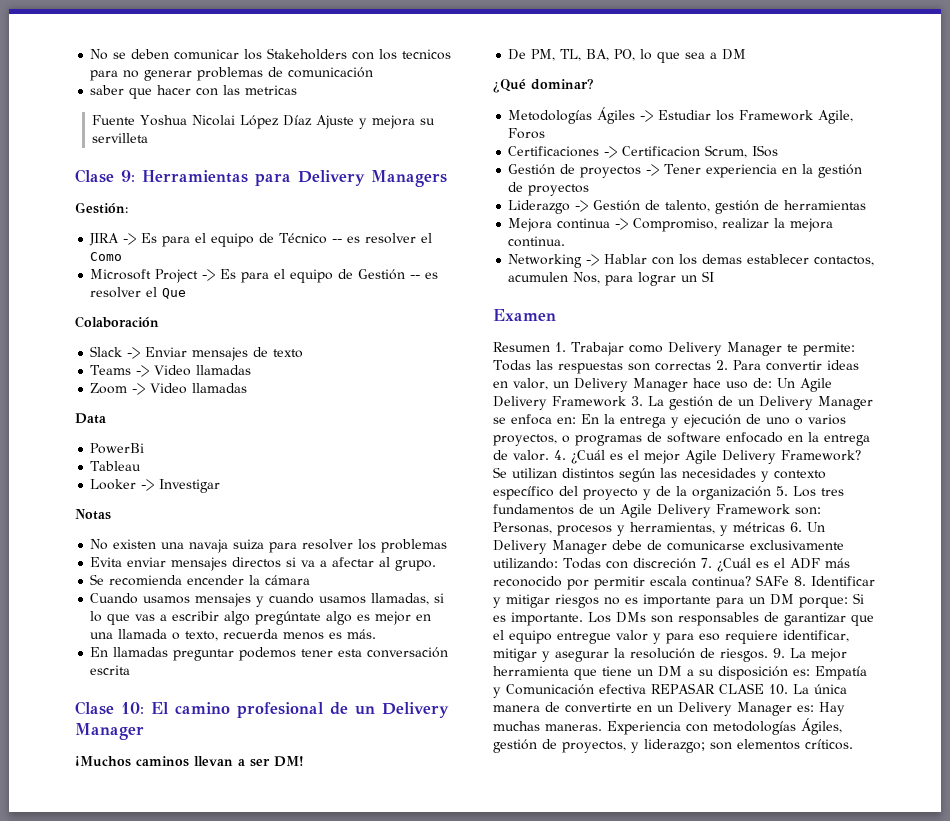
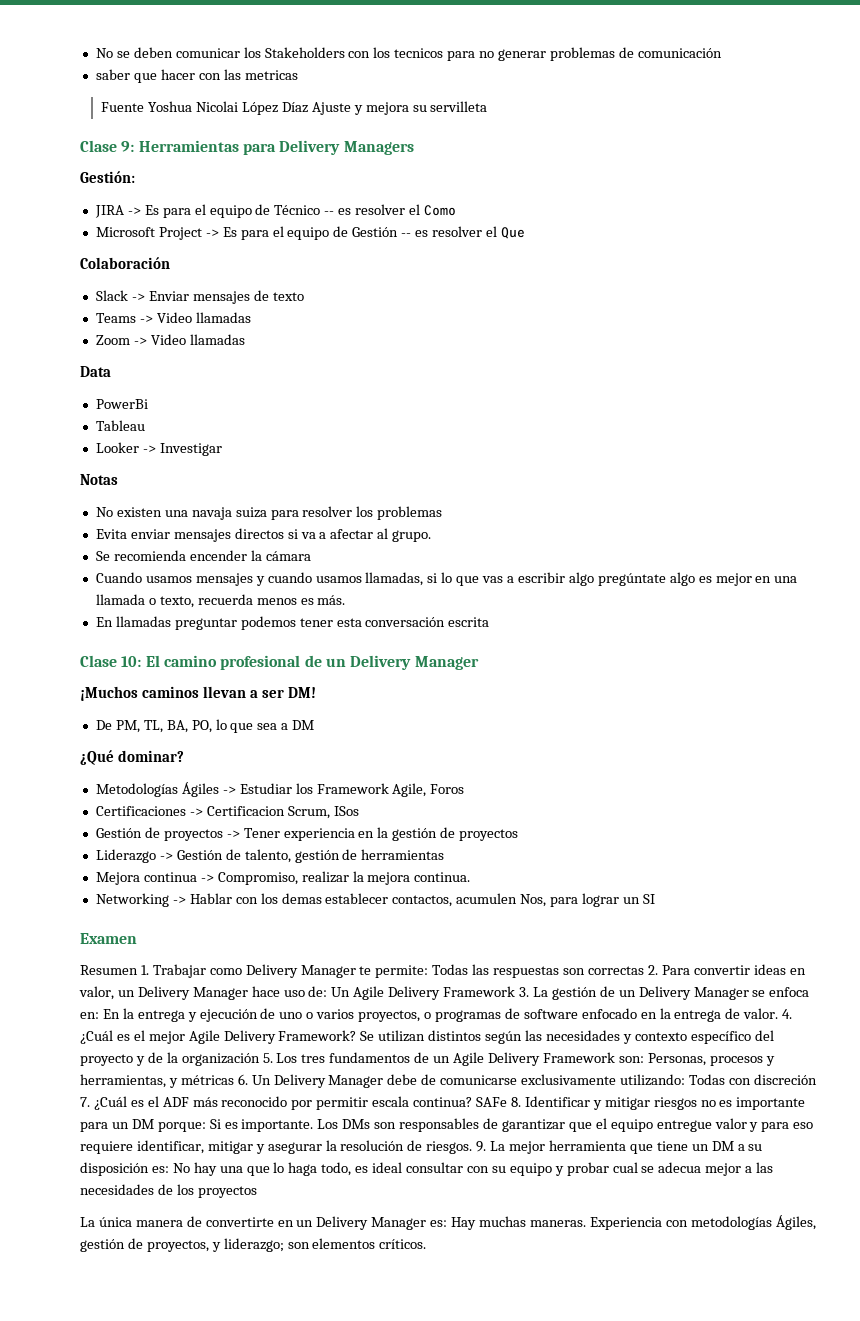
- 9. La mejor herramienta que tiene un DM a su disposición es: Empatía y Comunicación efectiva REPASAR CLASE 10. La única manera de convertirte en un Delivery Manager es: Hay muchas maneras.
+ 9. La mejor herramienta que tiene un DM a su disposición es: No hay una que lo haga todo, es ideal consultar con su equipo y probar cual se adecua mejor a las necesidades de los proyectos
+ La única manera de convertirte en un Delivery Manager es: Hay muchas maneras.

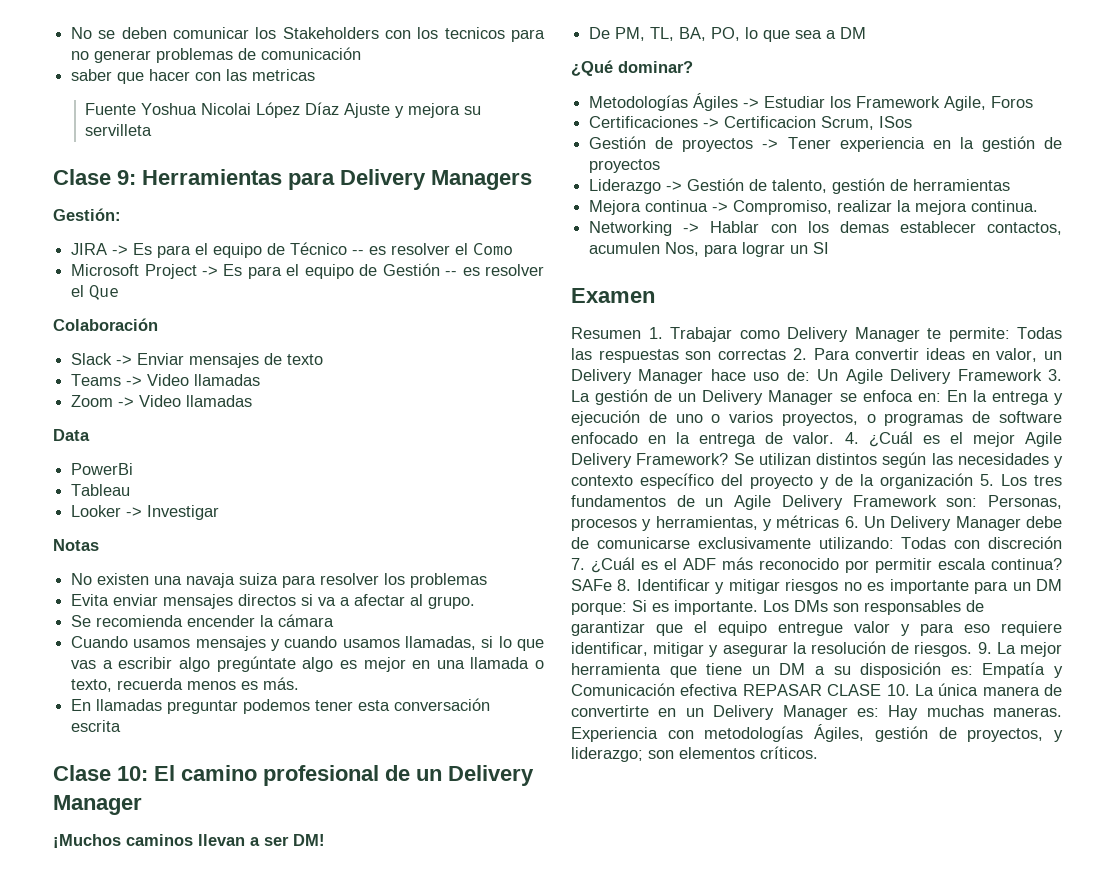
- 9. La mejor herramienta que tiene un DM a su disposición es: No hay una que lo haga todo, es ideal consultar con su equipo y probar cual se adecua mejor a las necesidades de los proyectos
- La única manera de convertirte en un Delivery Manager es: Hay muchas maneras.
+ 9. La mejor herramienta que tiene un DM a su disposición es: Empatía y Comunicación efectiva REPASAR CLASE 10. La única manera de convertirte en un Delivery Manager es: Hay muchas maneras.

